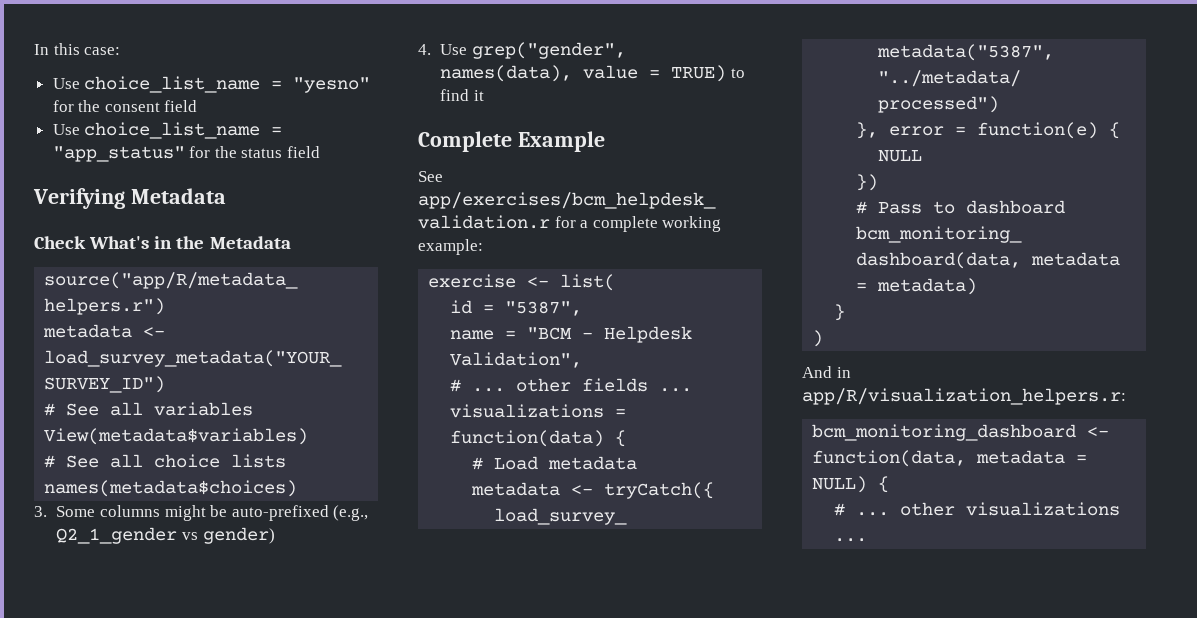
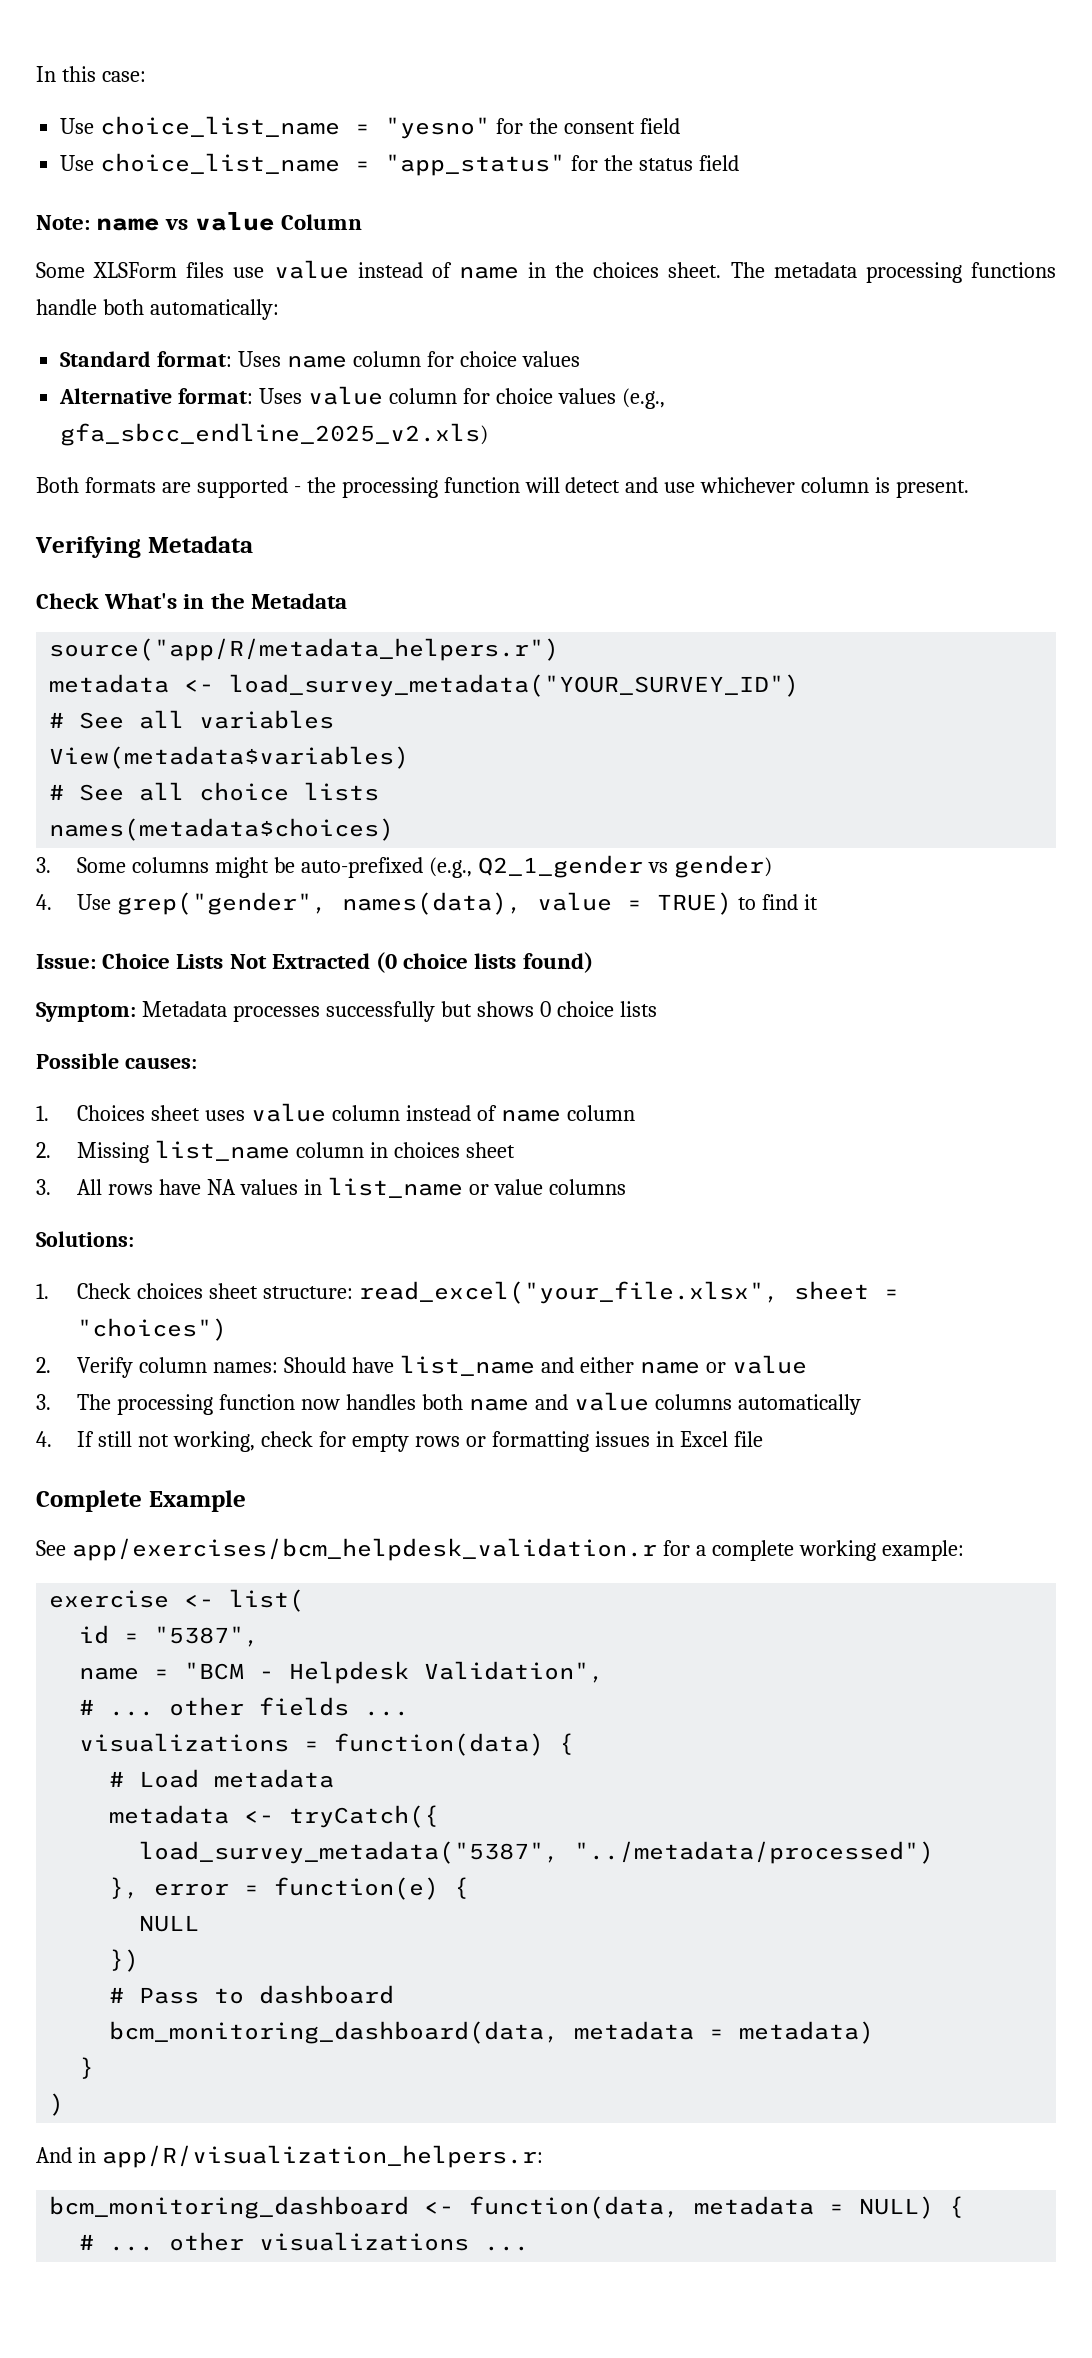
+ Note: name vs value Column
+ Some XLSForm files use value instead of name in the choices sheet. The metadata processing functions handle both automatically:
+ Standard format: Uses name column for choice values
+ Alternative format: Uses value column for choice values (e.g., gfa_sbcc_endline_2025_v2.xls)
+ Both formats are supported - the processing function will detect and use whichever column is present.
+ Issue: Choice Lists Not Extracted (0 choice lists found)
+ Symptom: Metadata processes successfully but shows 0 choice lists
+ Possible causes:
+ 1. Choices sheet uses value column instead of name column
+ 2. Missing list_name column in choices sheet
+ 3. All rows have NA values in list_name or value columns
+ Solutions:
+ 1. Check choices sheet structure: read_excel("your_file.xlsx", sheet = "choices")
+ 2. Verify column names: Should have list_name and either name or value
+ 3. The processing function now handles both name and value columns automatically
+ 4. If still not working, check for empty rows or formatting issues in Excel file

